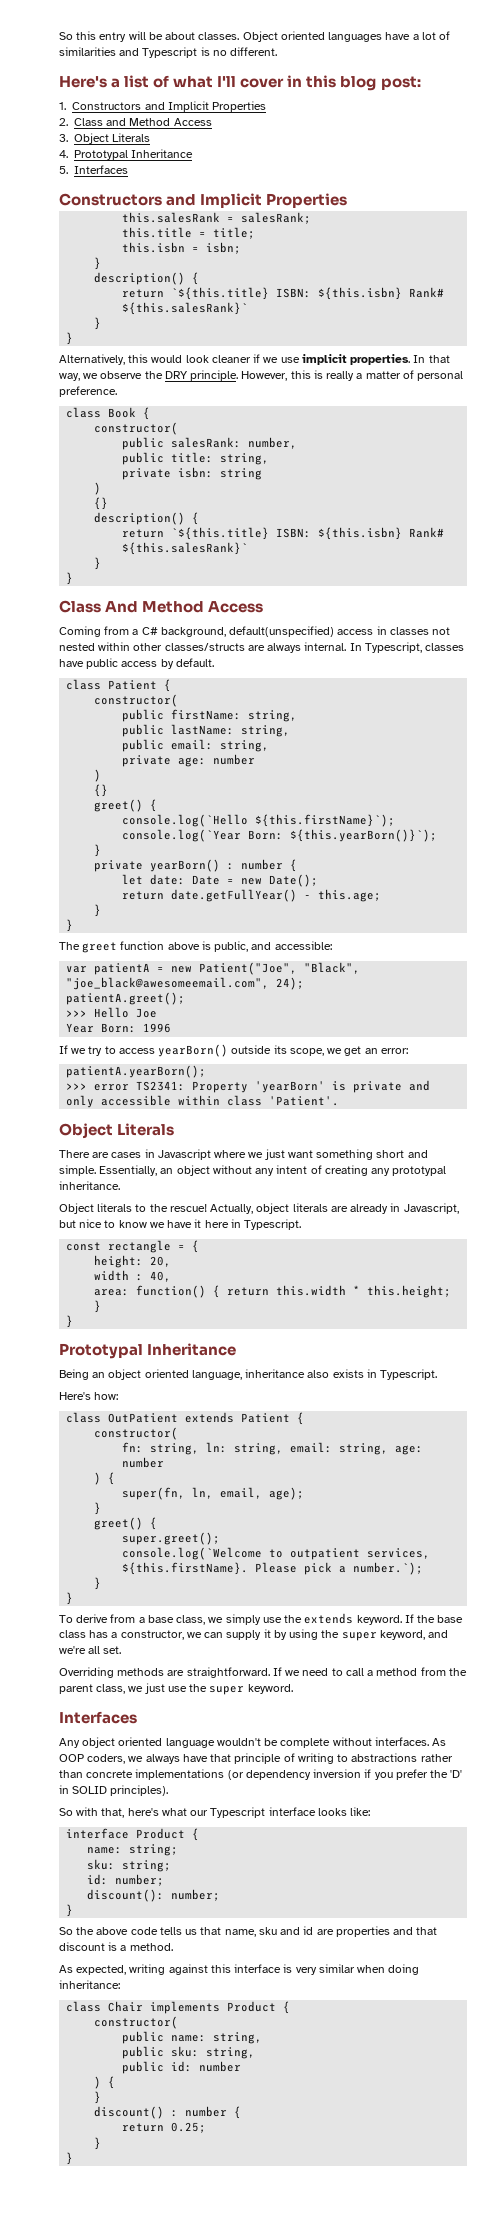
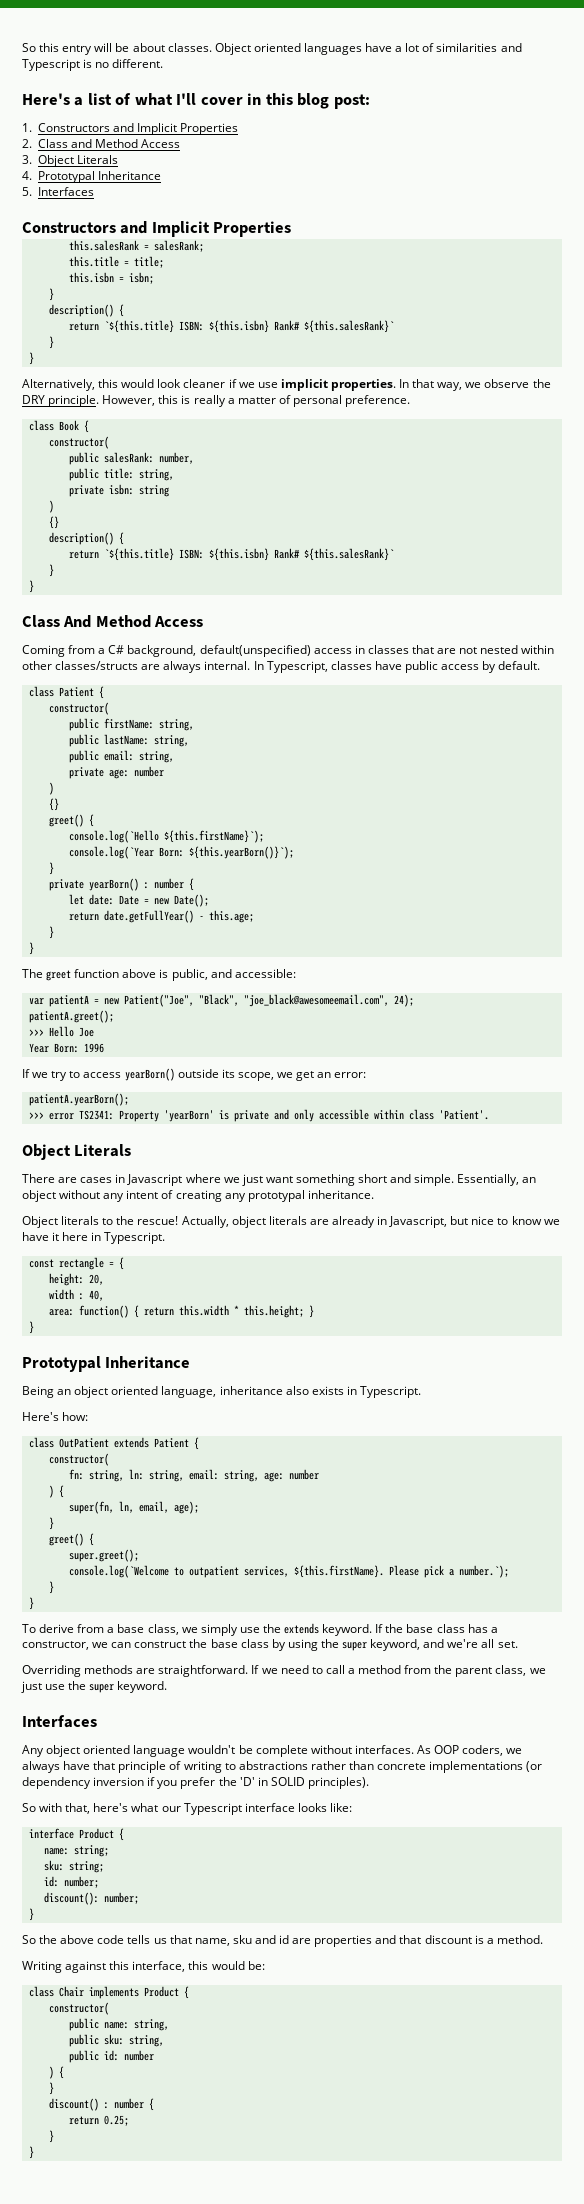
- Coming from a C# background, default(unspecified) access in classes not nested within other classes/structs are always internal.
+ Coming from a C# background, default(unspecified) access in classes that are not nested within other classes/structs are always internal.
- If the base class has a constructor, we can supply it by using the super keyword, and we're all set.
+ If the base class has a constructor, we can construct the base class by using the super keyword, and we're all set.
- As expected, writing against this interface is very similar when doing inheritance:
+ Writing against this interface, this would be:

